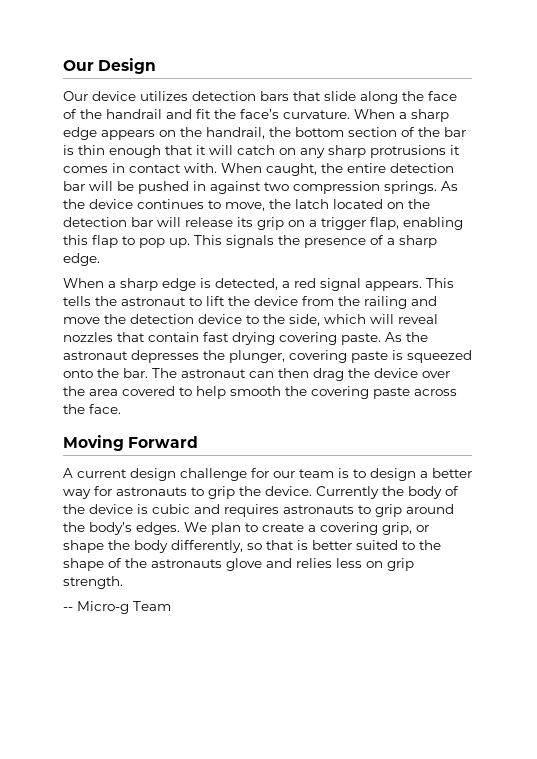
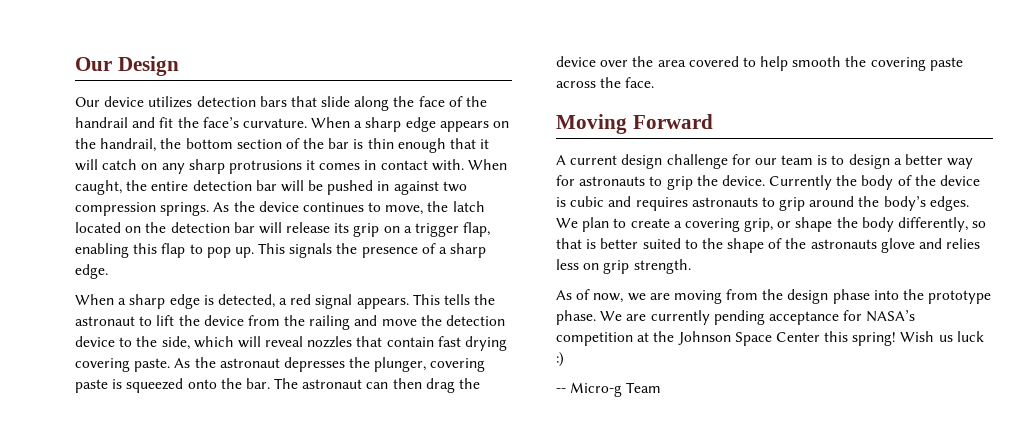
+ As of now, we are moving from the design phase into the prototype phase. We are currently pending acceptance for NASA’s competition at the Johnson Space Center this spring! Wish us luck :)

